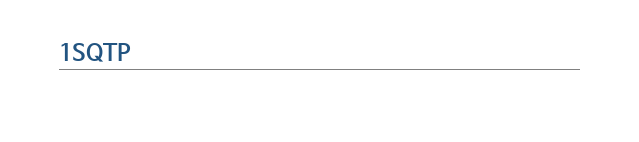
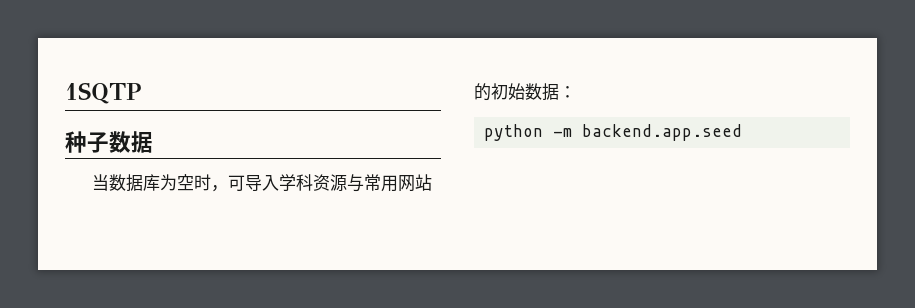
+ 种子数据
+ 当数据库为空时，可导入学科资源与常用网站的初始数据：
+ python -m backend.app.seed

